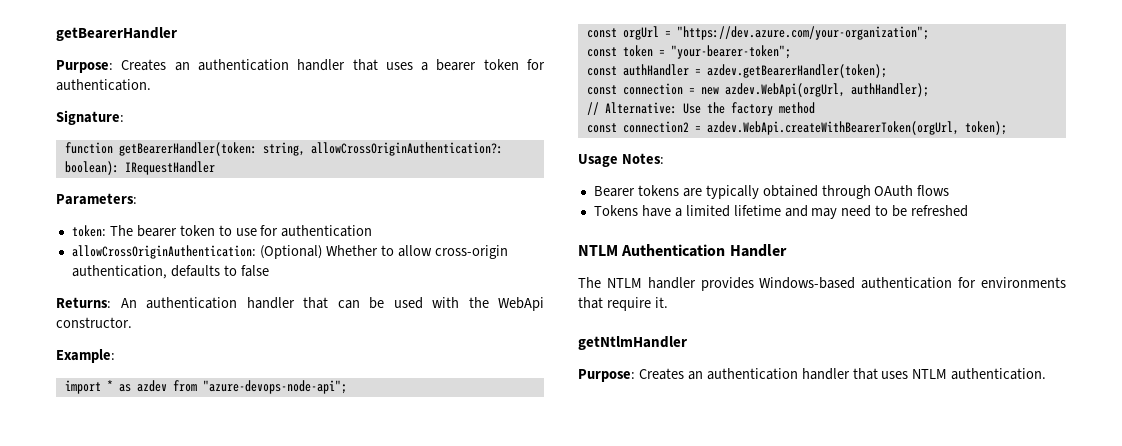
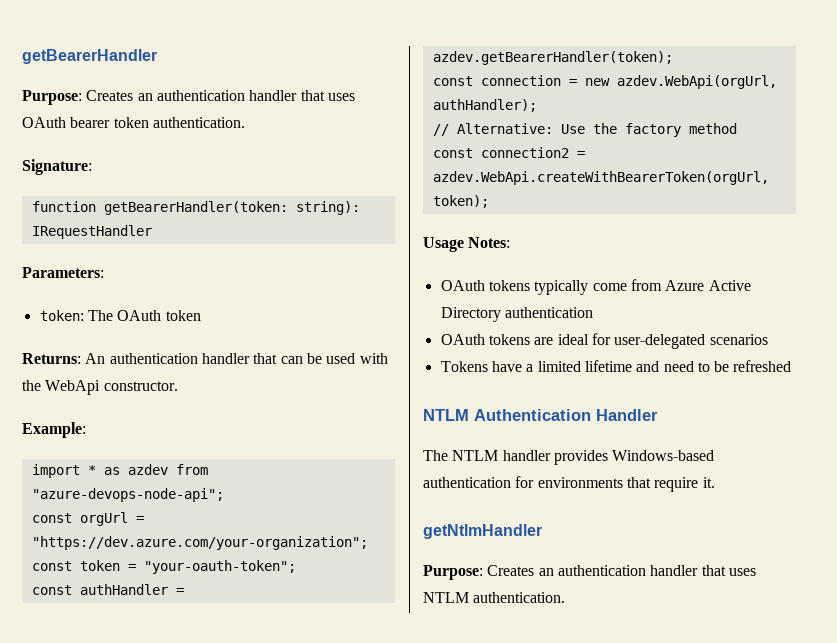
- Purpose: Creates an authentication handler that uses a bearer token for authentication.
+ Purpose: Creates an authentication handler that uses OAuth bearer token authentication.
- function getBearerHandler(token: string, allowCrossOriginAuthentication?: boolean): IRequestHandler
+ function getBearerHandler(token: string): IRequestHandler
- token: The bearer token to use for authentication
- allowCrossOriginAuthentication: (Optional) Whether to allow cross-origin authentication, defaults to false
+ token: The OAuth token
- const token = "your-bearer-token";
+ const token = "your-oauth-token";
- Bearer tokens are typically obtained through OAuth flows
+ OAuth tokens typically come from Azure Active Directory authentication
+ OAuth tokens are ideal for user-delegated scenarios
- Tokens have a limited lifetime and may need to be refreshed
+ Tokens have a limited lifetime and need to be refreshed

